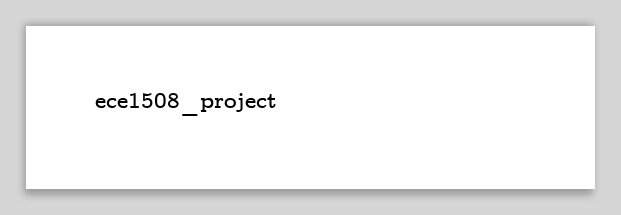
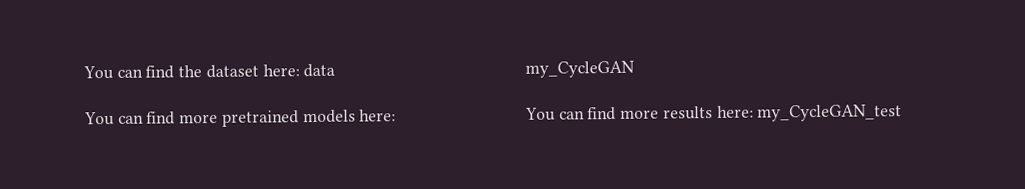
- ece1508_project
+ You can find the dataset here: data
+ You can find more pretrained models here: my_CycleGAN
+ You can find more results here: my_CycleGAN_test

